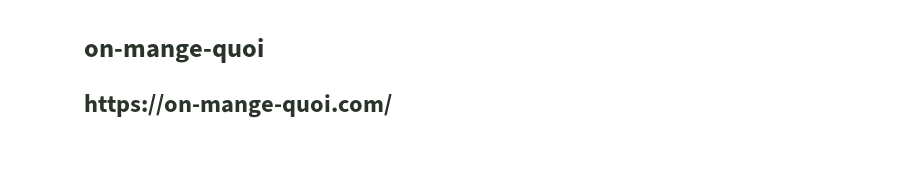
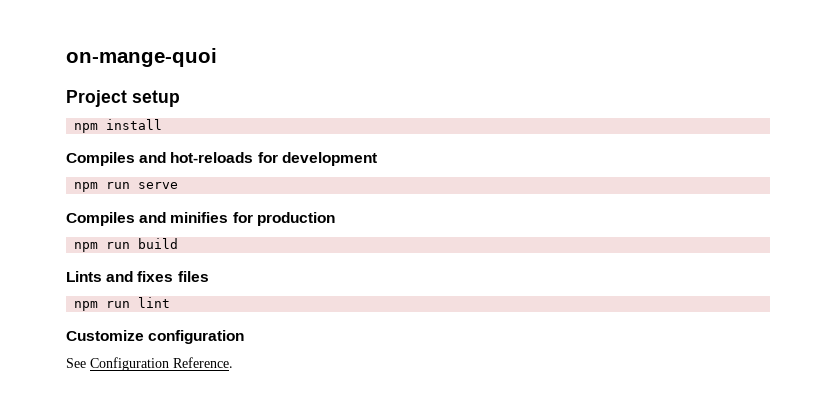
- https://on-mange-quoi.com/
+ Project setup
+ npm install
+ Compiles and hot-reloads for development
+ npm run serve
+ Compiles and minifies for production
+ npm run build
+ Lints and fixes files
+ npm run lint
+ Customize configuration
+ See Configuration Reference.

